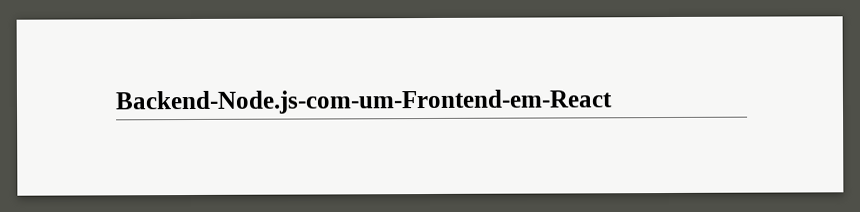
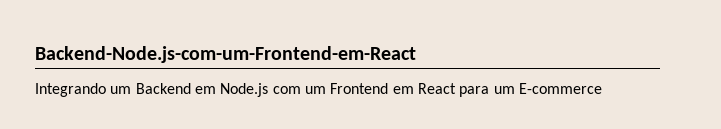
+ Integrando um Backend em Node.js com um Frontend em React para um E-commerce

